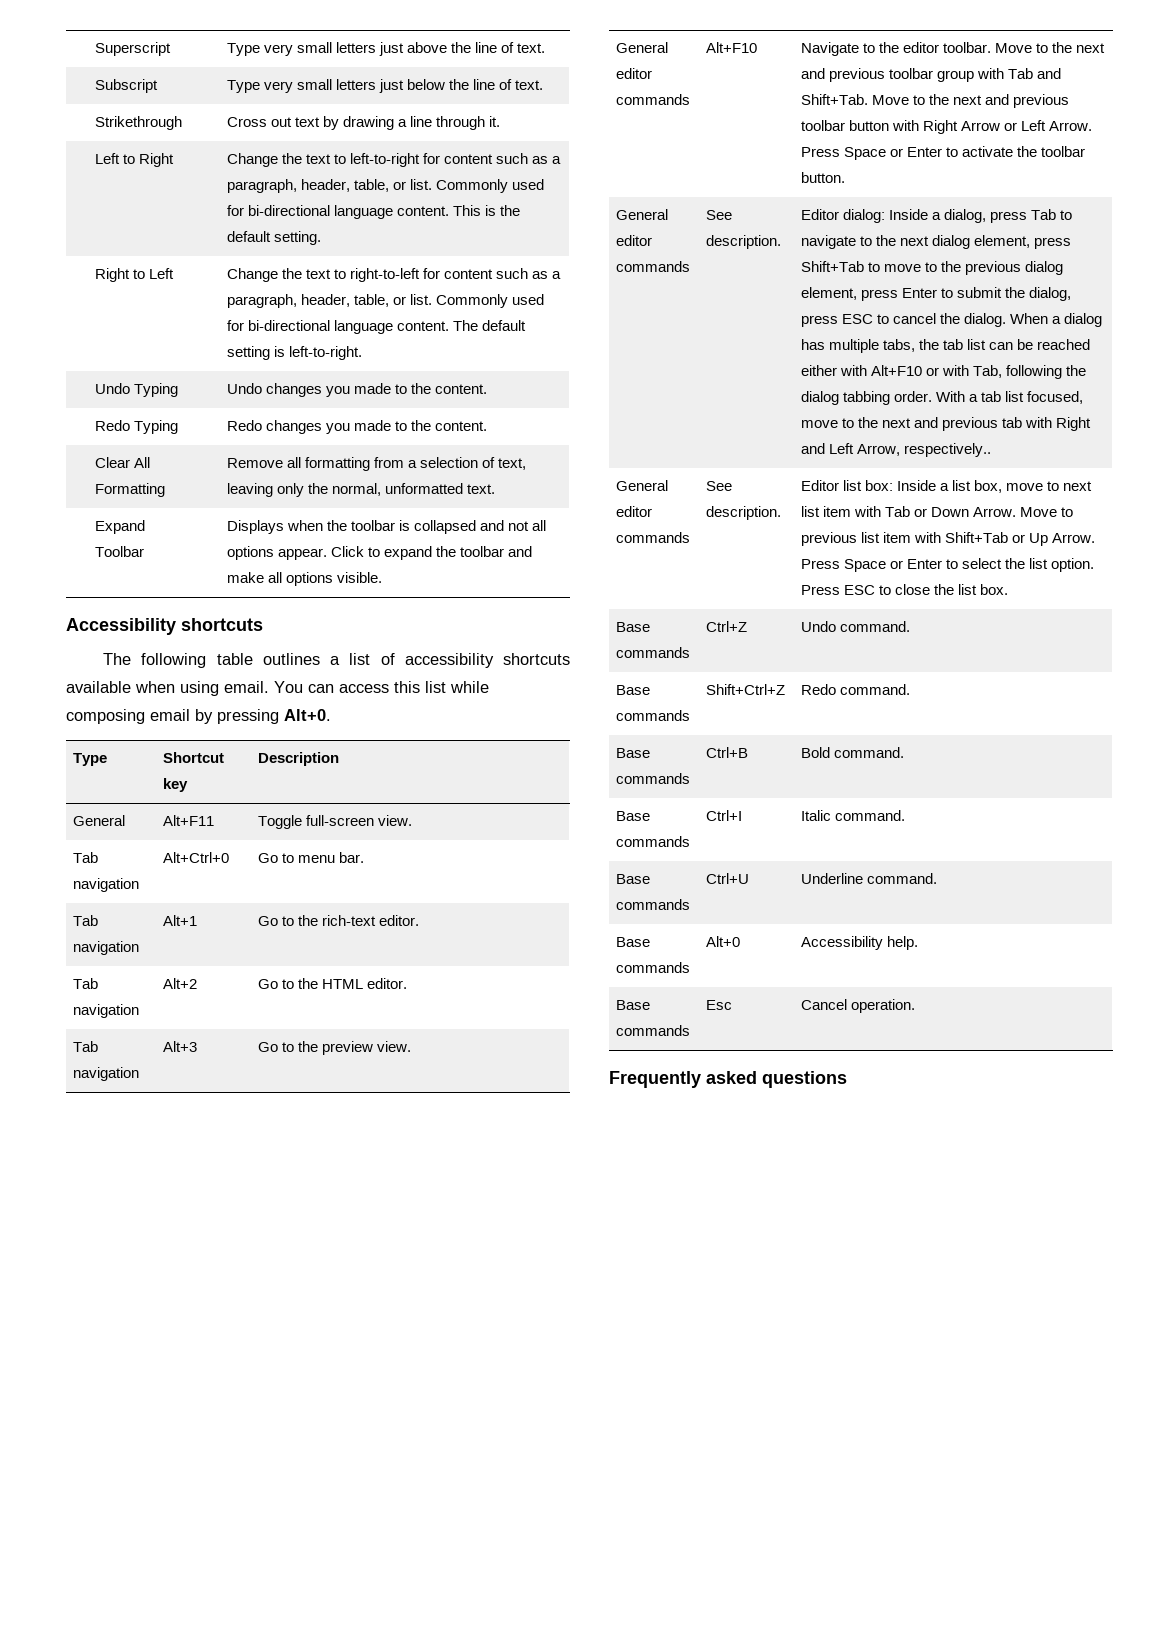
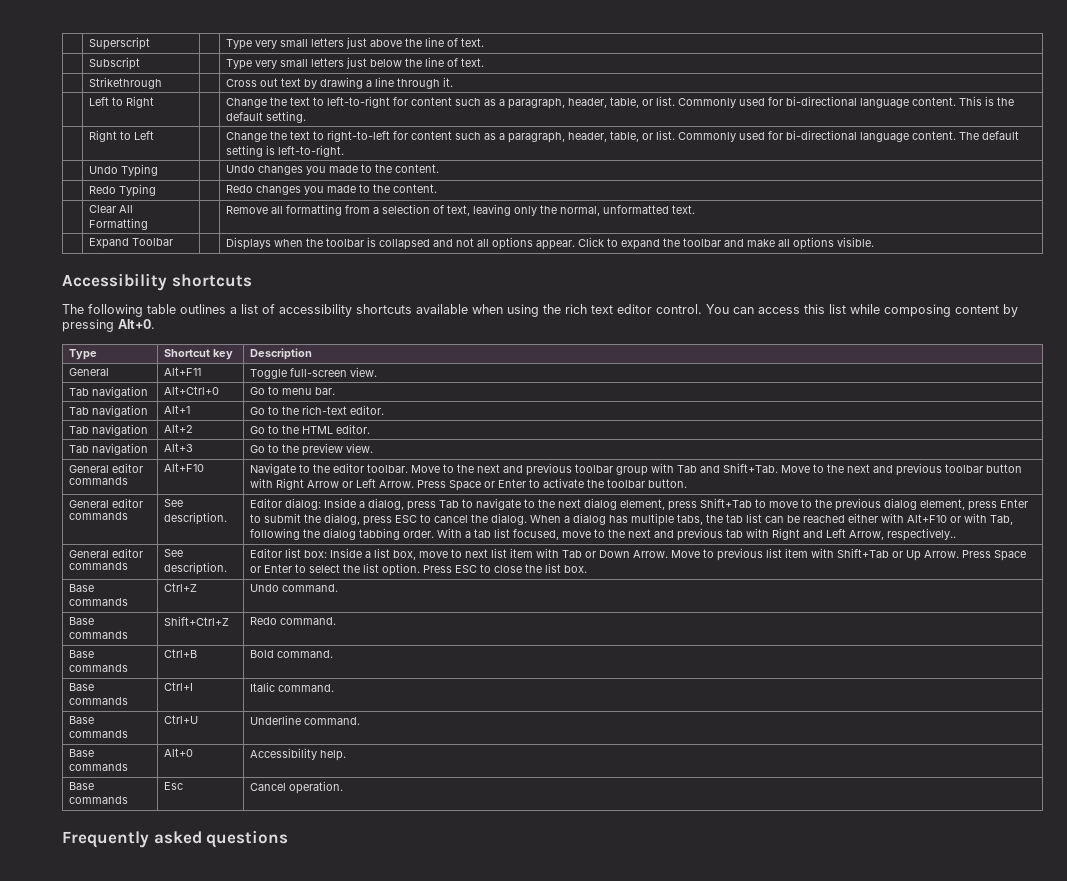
- The following table outlines a list of accessibility shortcuts available when using email.
+ The following table outlines a list of accessibility shortcuts available when using the rich text editor control.
- You can access this list while composing email by pressing Alt+0.
+ You can access this list while composing content by pressing Alt+0.

